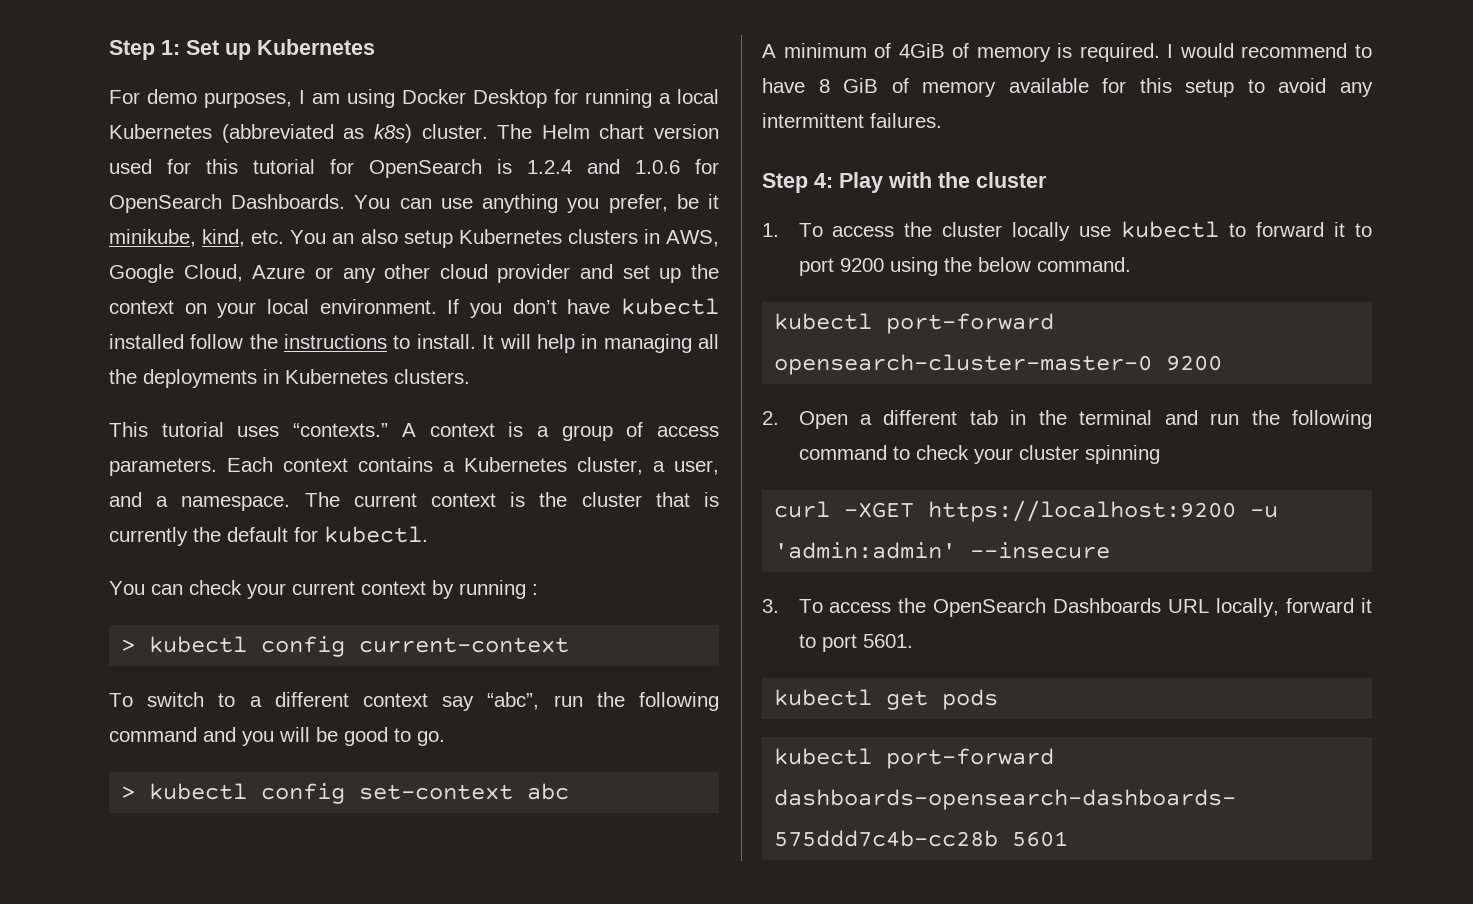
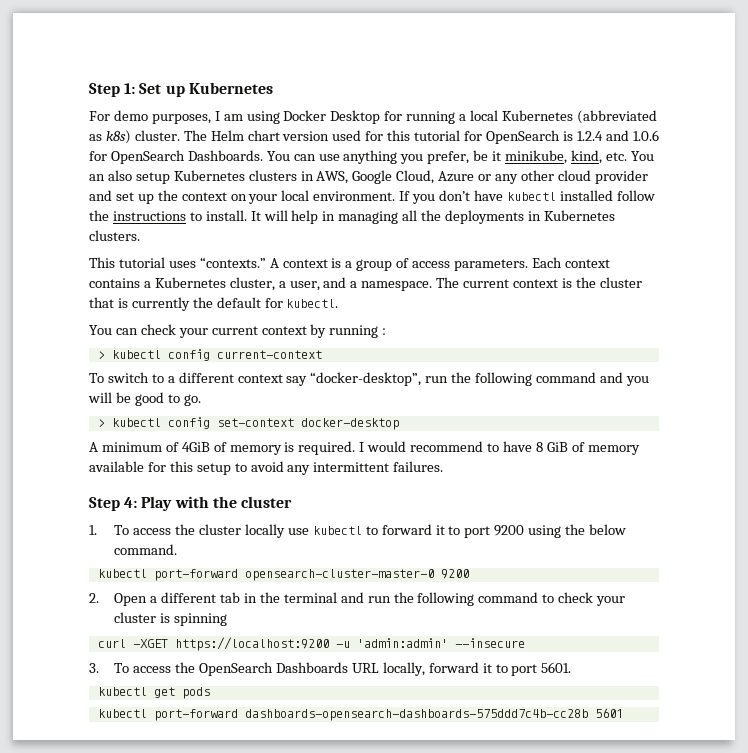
- To switch to a different context say “abc”, run the following command and you will be good to go.
+ To switch to a different context say “docker-desktop”, run the following command and you will be good to go.
- > kubectl config set-context abc
+ > kubectl config set-context docker-desktop
- 2. Open a different tab in the terminal and run the following command to check your cluster spinning
+ 2. Open a different tab in the terminal and run the following command to check your cluster is spinning

